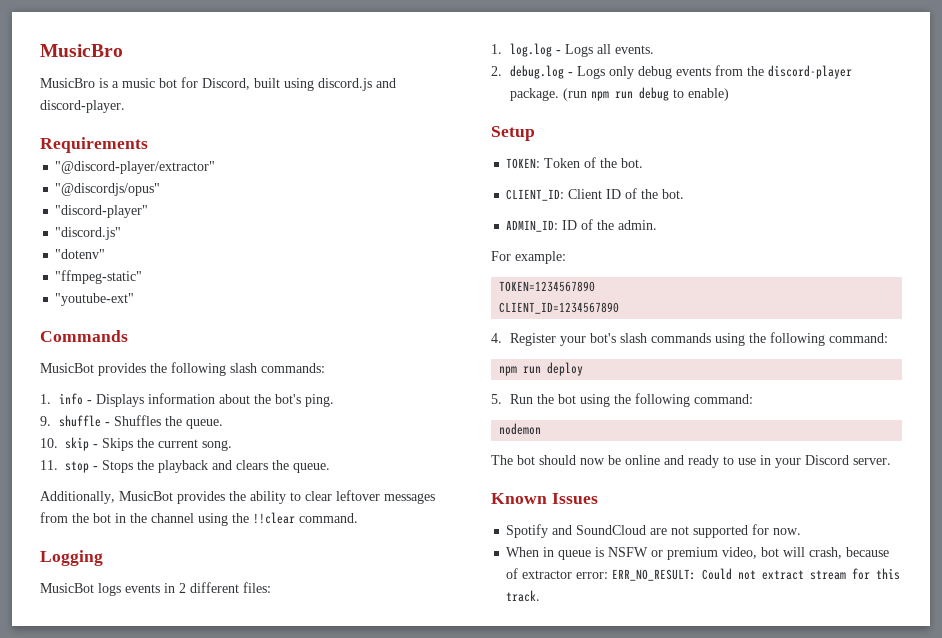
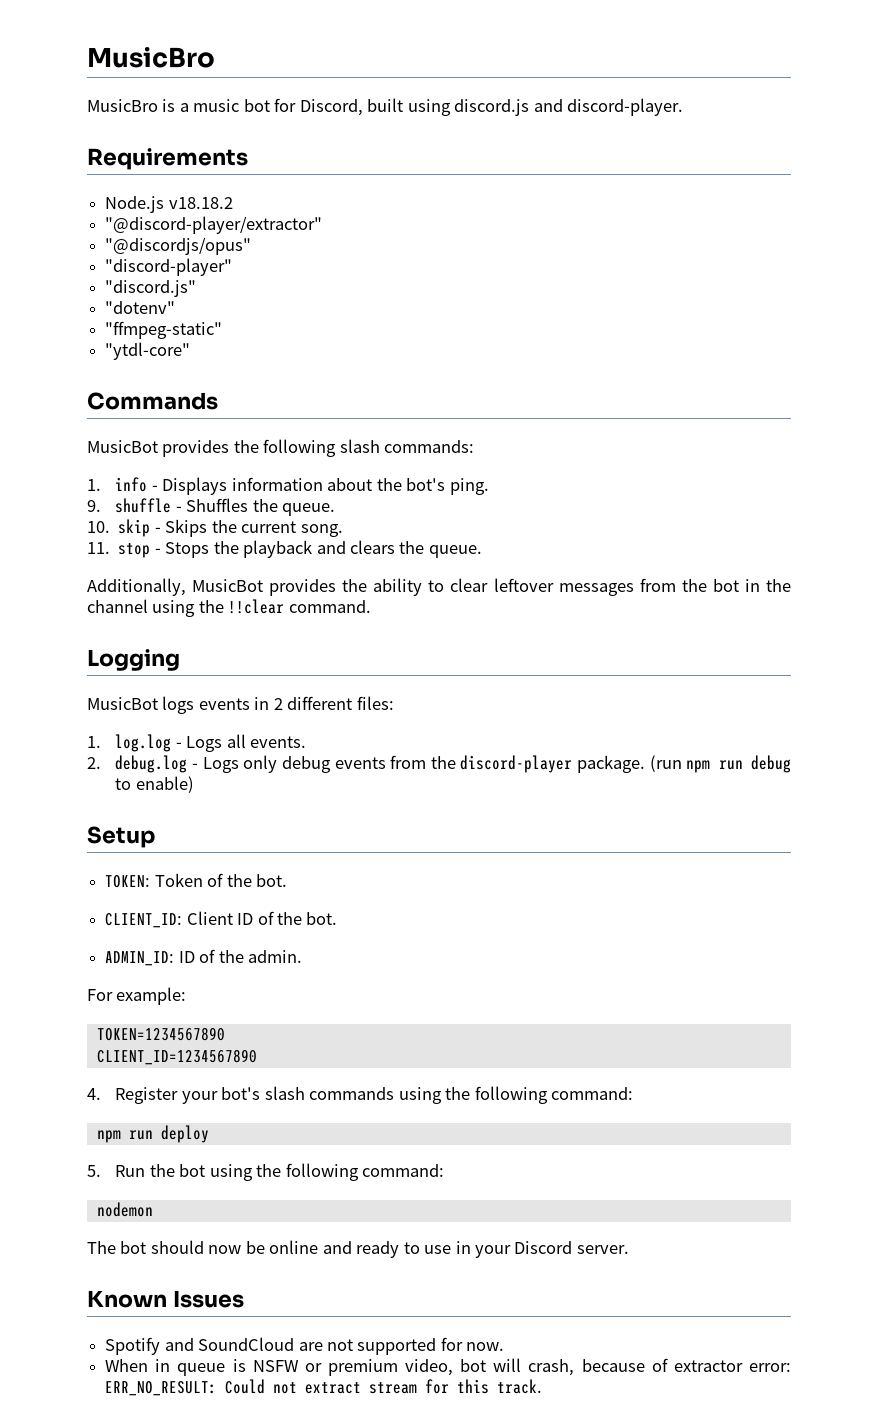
+ Node.js v18.18.2
- "youtube-ext"
+ "ytdl-core"

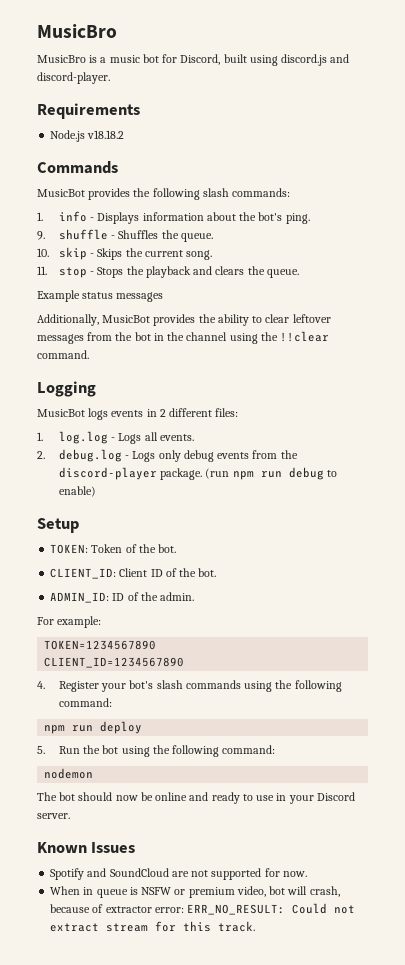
- "@discord-player/extractor"
- "@discordjs/opus"
- "discord-player"
- "discord.js"
- "dotenv"
- "ffmpeg-static"
- "ytdl-core"
+ Example status messages

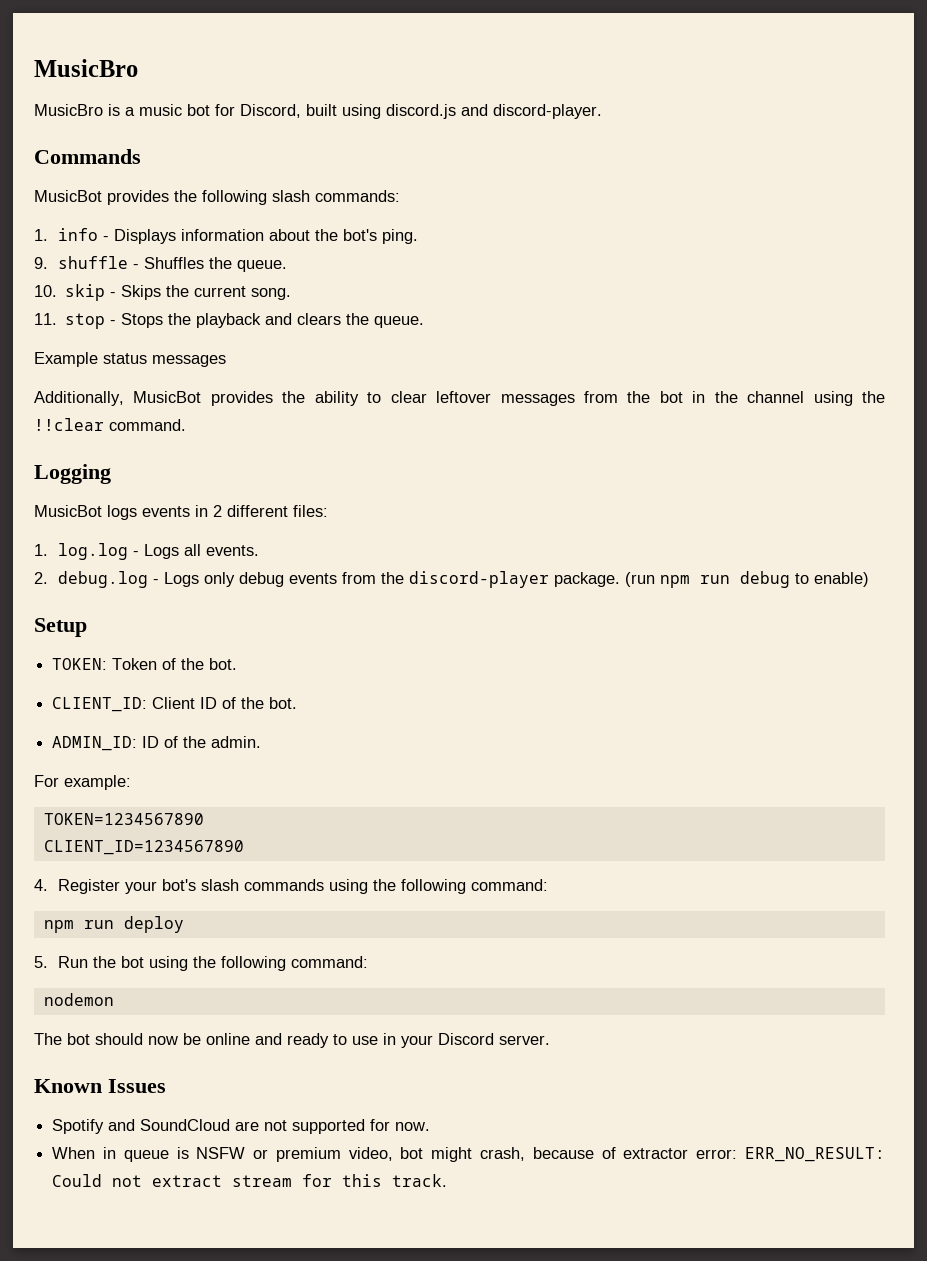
- Requirements
- Node.js v18.18.2
- When in queue is NSFW or premium video, bot will crash, because of extractor error: ERR_NO_RESULT: Could not extract stream for this track.
+ When in queue is NSFW or premium video, bot might crash, because of extractor error: ERR_NO_RESULT: Could not extract stream for this track.

